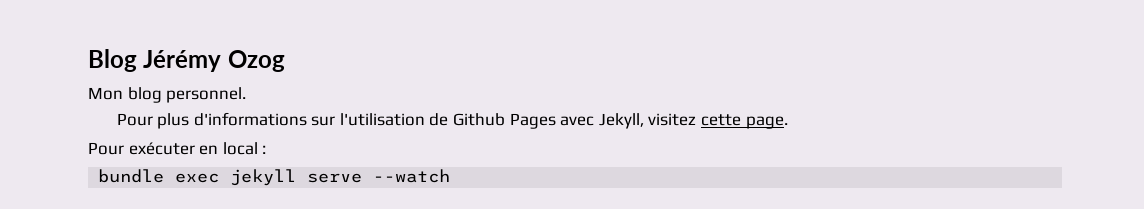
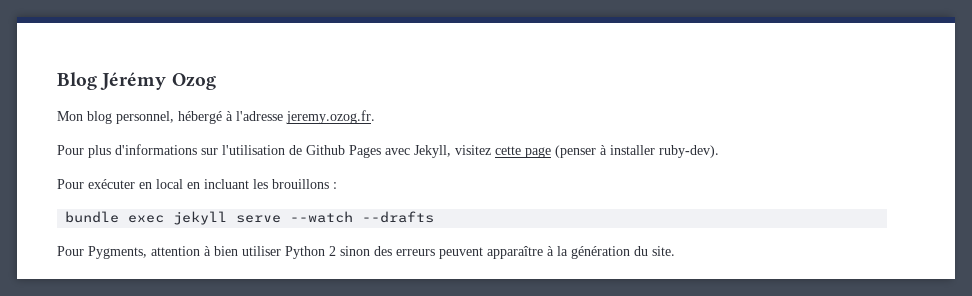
- Mon blog personnel.
+ Mon blog personnel, hébergé à l'adresse jeremy.ozog.fr.
- Pour plus d'informations sur l'utilisation de Github Pages avec Jekyll, visitez cette page.
+ Pour plus d'informations sur l'utilisation de Github Pages avec Jekyll, visitez cette page (penser à installer ruby-dev).
- Pour exécuter en local :
+ Pour exécuter en local en incluant les brouillons :
- bundle exec jekyll serve --watch
+ bundle exec jekyll serve --watch --drafts
+ Pour Pygments, attention à bien utiliser Python 2 sinon des erreurs peuvent apparaître à la génération du site.

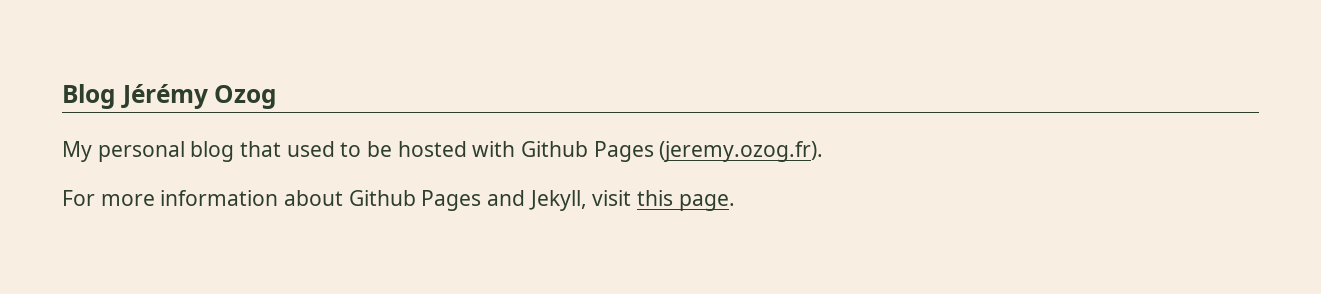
- Mon blog personnel, hébergé à l'adresse jeremy.ozog.fr.
- Pour plus d'informations sur l'utilisation de Github Pages avec Jekyll, visitez cette page (penser à installer ruby-dev).
- Pour exécuter en local en incluant les brouillons :
- bundle exec jekyll serve --watch --drafts
- Pour Pygments, attention à bien utiliser Python 2 sinon des erreurs peuvent apparaître à la génération du site.
+ My personal blog that used to be hosted with Github Pages (jeremy.ozog.fr).
+ For more information about Github Pages and Jekyll, visit this page.

